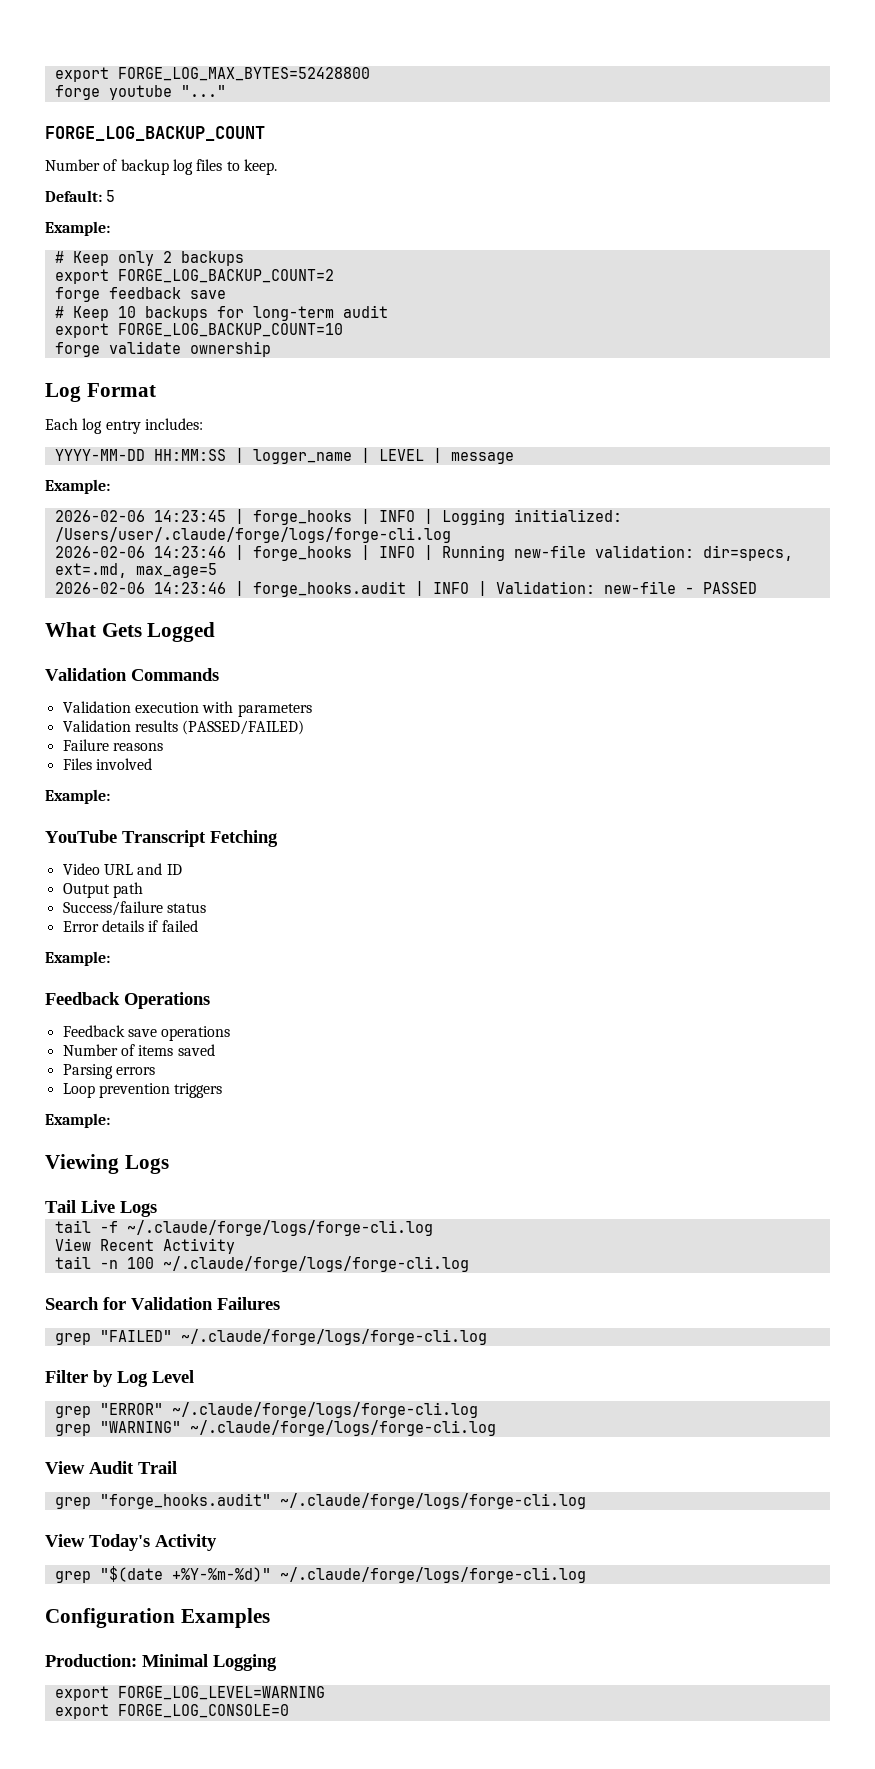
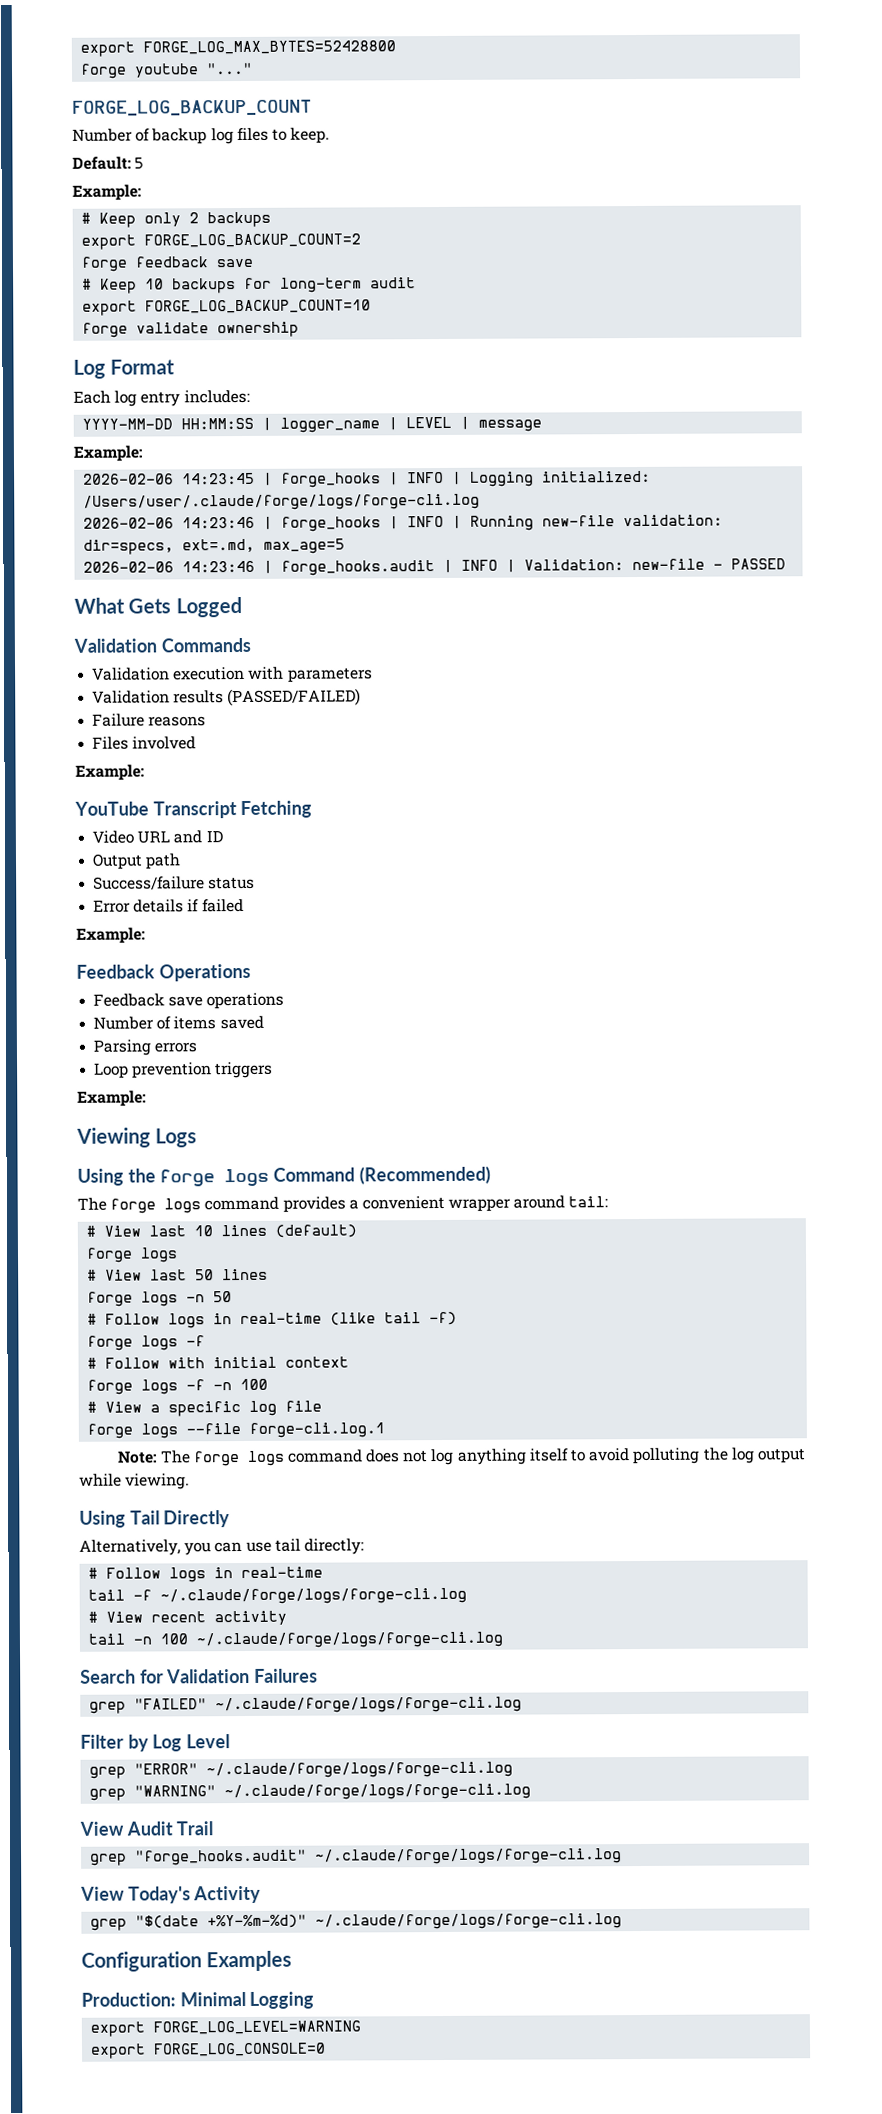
- Tail Live Logs
+ Using the forge logs Command (Recommended)
+ The forge logs command provides a convenient wrapper around tail:
+ # View last 10 lines (default)
+ forge logs
+ # View last 50 lines
+ forge logs -n 50
+ # Follow logs in real-time (like tail -f)
+ forge logs -f
+ # Follow with initial context
+ forge logs -f -n 100
+ # View a specific log file
+ forge logs --file forge-cli.log.1
+ Note: The forge logs command does not log anything itself to avoid polluting the log output while viewing.
+ Using Tail Directly
+ Alternatively, you can use tail directly:
+ # Follow logs in real-time
- View Recent Activity
+ # View recent activity

